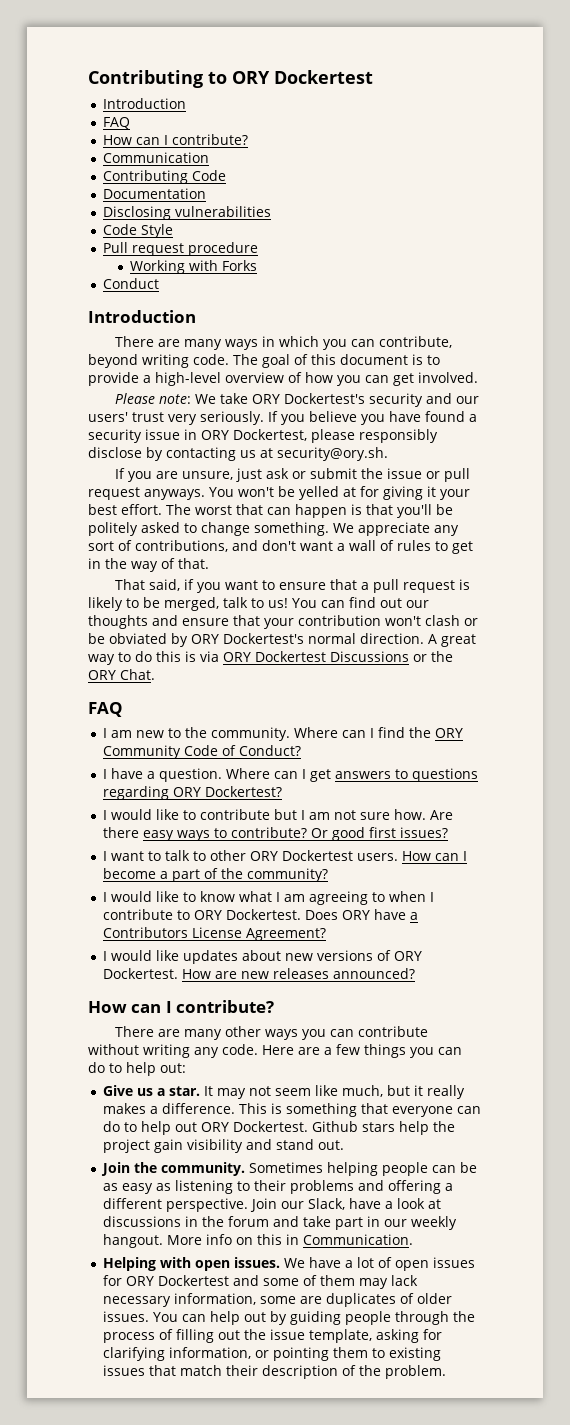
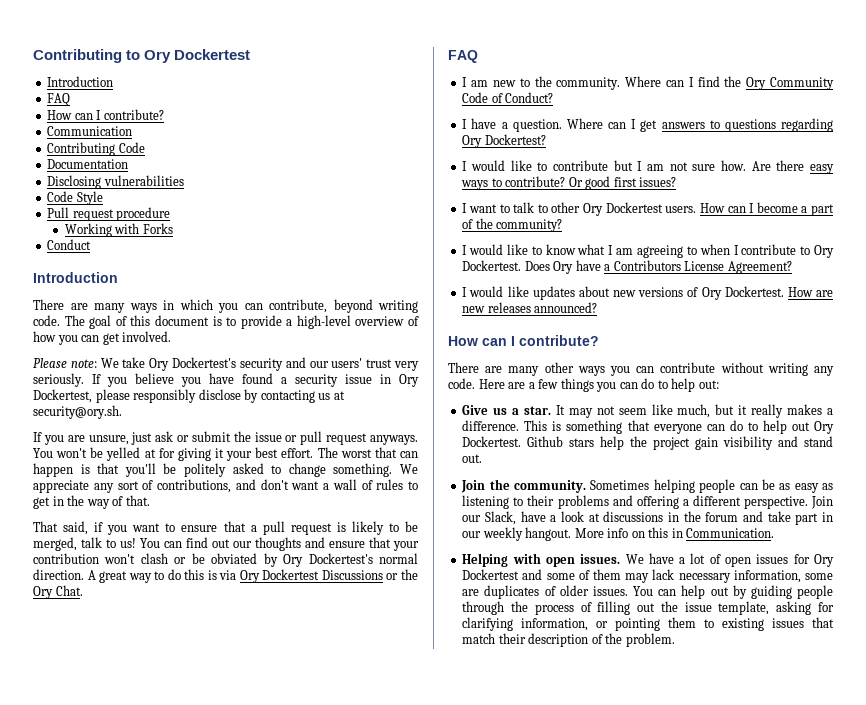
- Contributing to ORY Dockertest
+ Contributing to Ory Dockertest
- Please note: We take ORY Dockertest's security and our users' trust very seriously.
+ Please note: We take Ory Dockertest's security and our users' trust very seriously.
- If you believe you have found a security issue in ORY Dockertest, please responsibly disclose by contacting us at security@ory.sh.
+ If you believe you have found a security issue in Ory Dockertest, please responsibly disclose by contacting us at security@ory.sh.
- You can find out our thoughts and ensure that your contribution won't clash or be obviated by ORY Dockertest's normal direction.
+ You can find out our thoughts and ensure that your contribution won't clash or be obviated by Ory Dockertest's normal direction.
- A great way to do this is via ORY Dockertest Discussions or the ORY Chat.
+ A great way to do this is via Ory Dockertest Discussions or the Ory Chat.
- Where can I find the ORY Community Code of Conduct?
+ Where can I find the Ory Community Code of Conduct?
- Where can I get answers to questions regarding ORY Dockertest?
+ Where can I get answers to questions regarding Ory Dockertest?
- I want to talk to other ORY Dockertest users.
+ I want to talk to other Ory Dockertest users.
- I would like to know what I am agreeing to when I contribute to ORY Dockertest.
+ I would like to know what I am agreeing to when I contribute to Ory Dockertest.
- Does ORY have a Contributors License Agreement?
+ Does Ory have a Contributors License Agreement?
- I would like updates about new versions of ORY Dockertest.
+ I would like updates about new versions of Ory Dockertest.
- This is something that everyone can do to help out ORY Dockertest.
+ This is something that everyone can do to help out Ory Dockertest.
- We have a lot of open issues for ORY Dockertest and some of them may lack necessary information, some are duplicates of older issues.
+ We have a lot of open issues for Ory Dockertest and some of them may lack necessary information, some are duplicates of older issues.

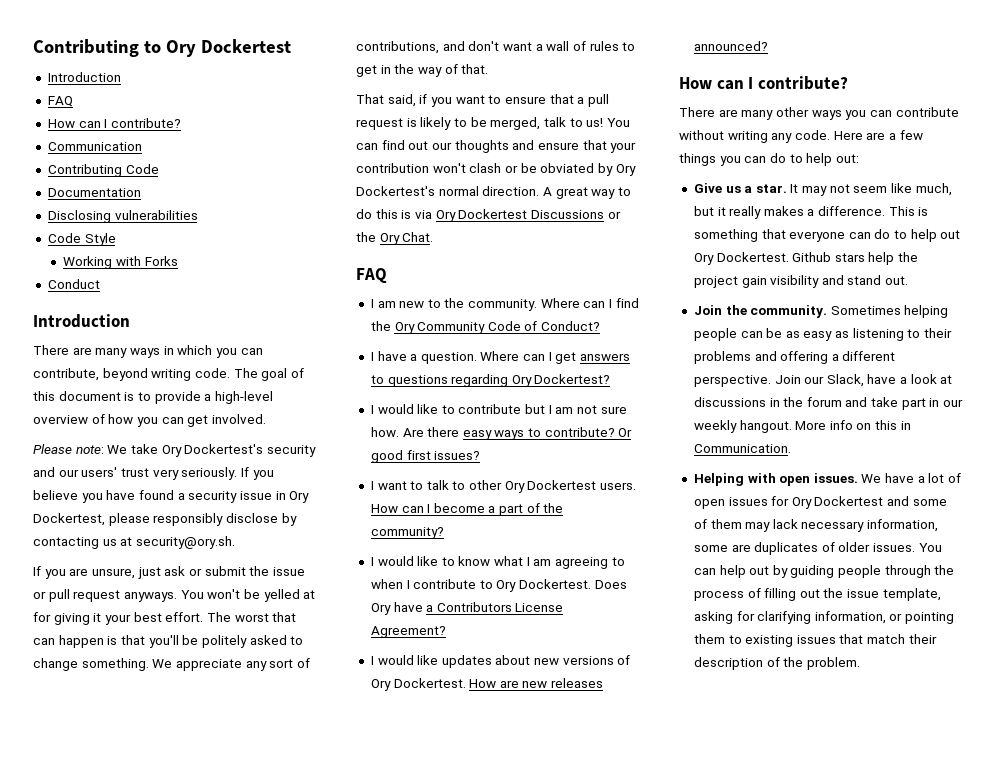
- Pull request procedure

